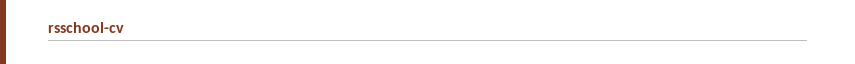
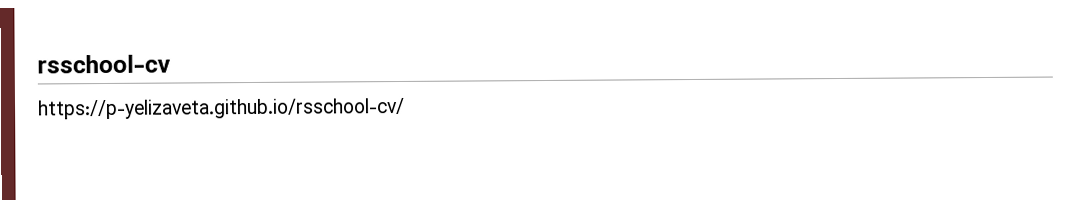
+ https://p-yelizaveta.github.io/rsschool-cv/

